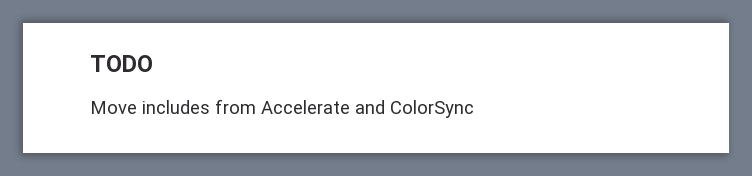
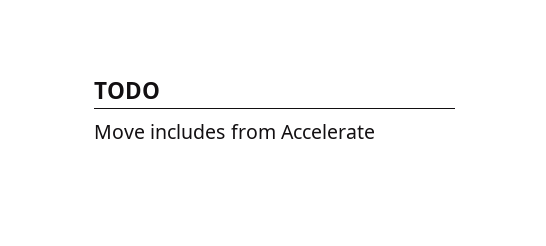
- Move includes from Accelerate and ColorSync
+ Move includes from Accelerate

